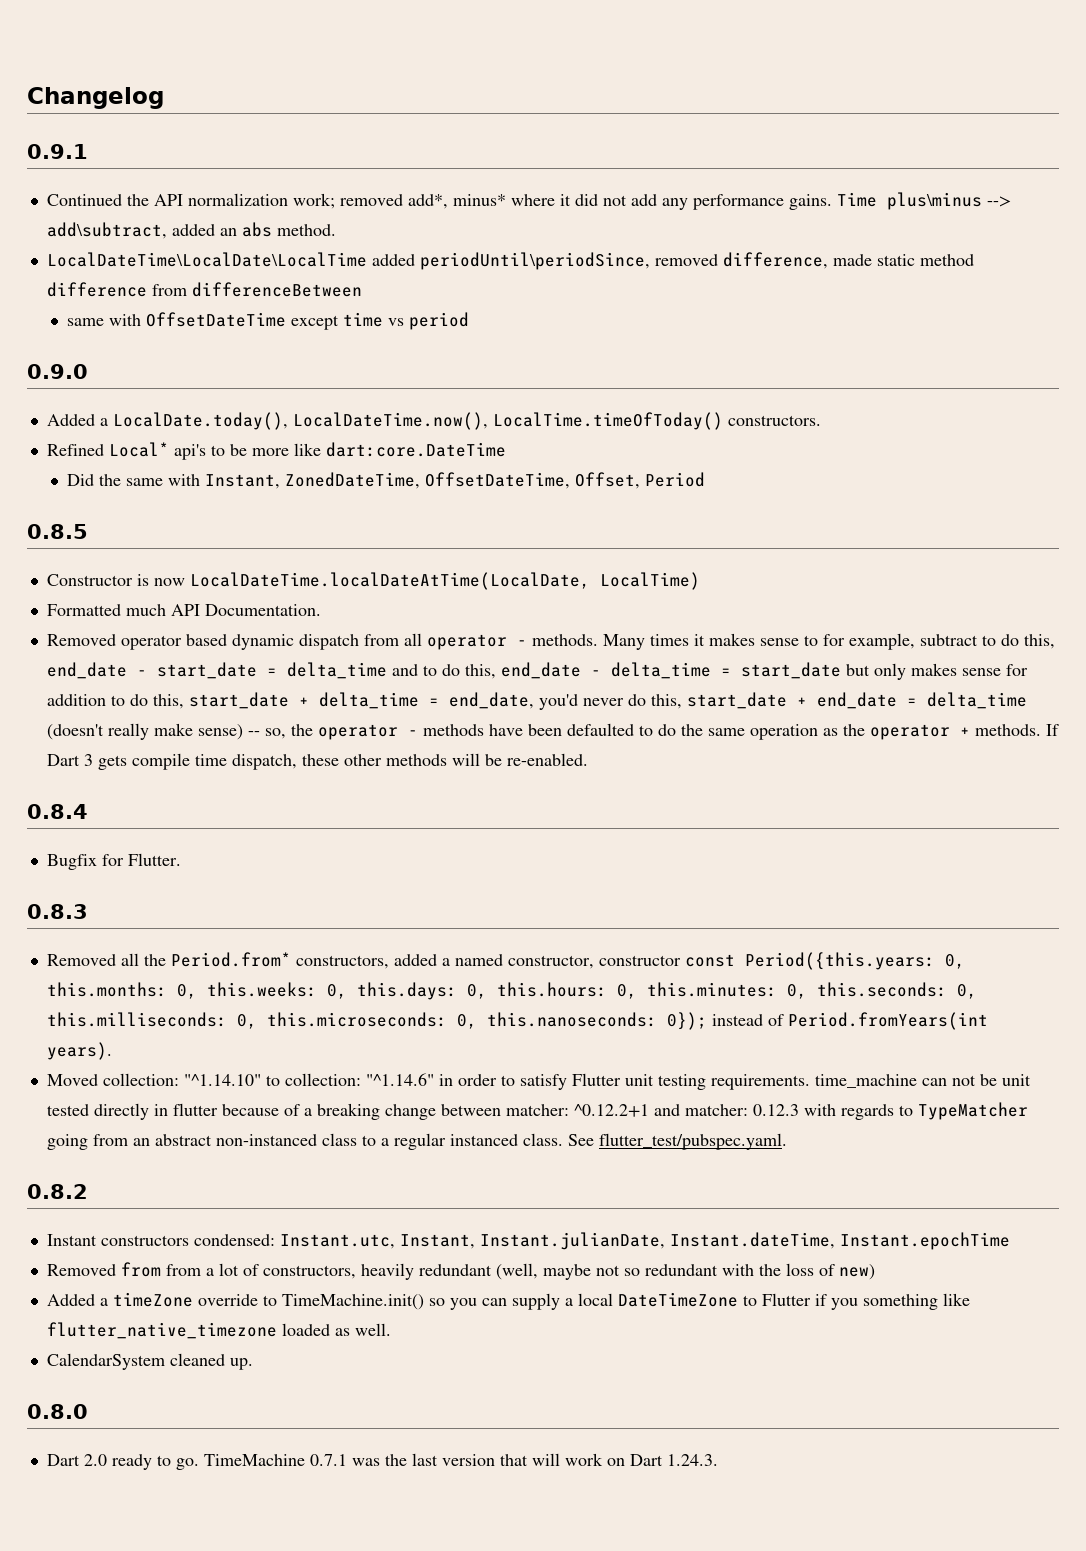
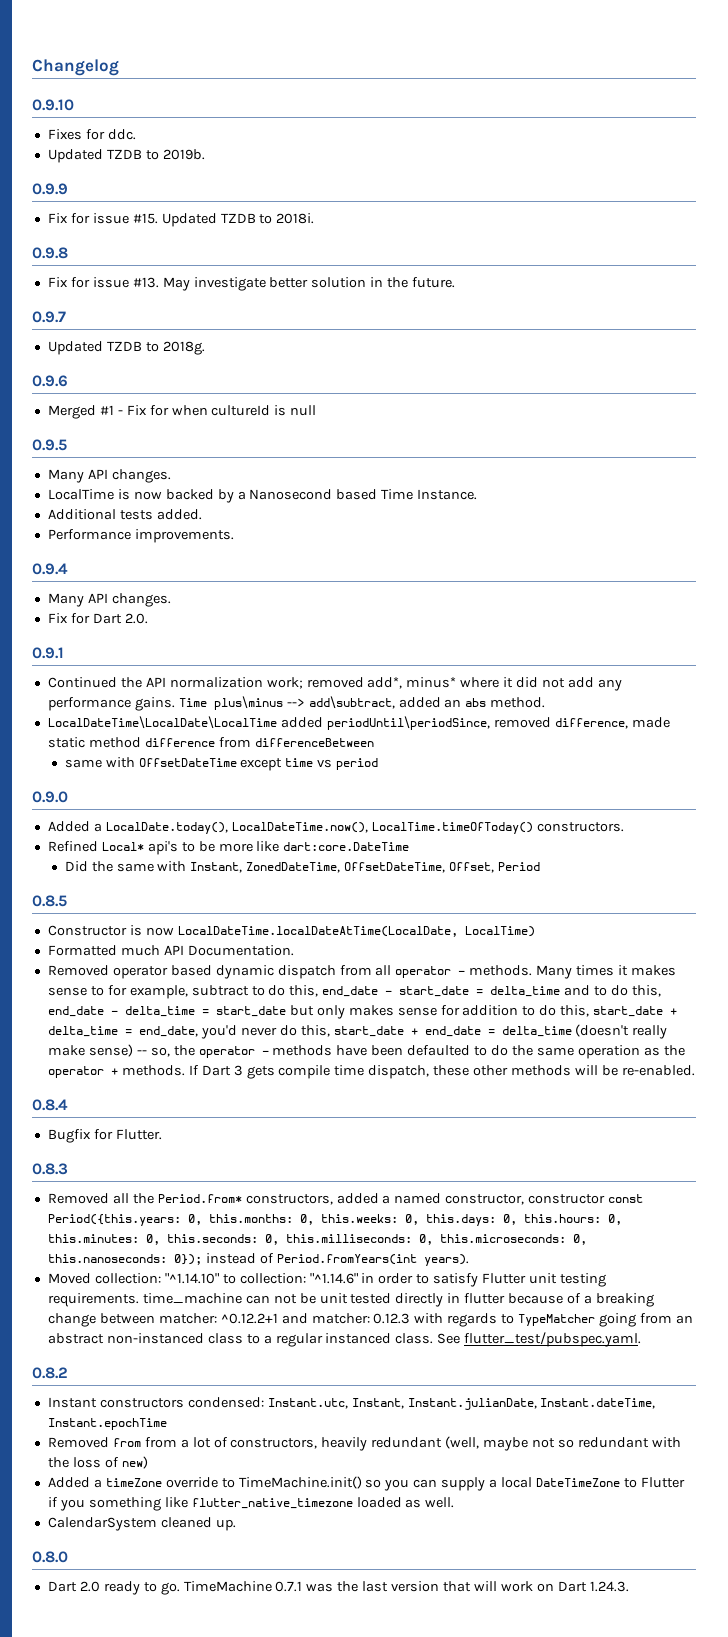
+ 0.9.10
+ Fixes for ddc.
+ Updated TZDB to 2019b.
+ 0.9.9
+ Fix for issue #15. Updated TZDB to 2018i.
+ 0.9.8
+ Fix for issue #13. May investigate better solution in the future.
+ 0.9.7
+ Updated TZDB to 2018g.
+ 0.9.6
+ Merged #1 - Fix for when cultureId is null
+ 0.9.5
+ Many API changes.
+ LocalTime is now backed by a Nanosecond based Time Instance.
+ Additional tests added.
+ Performance improvements.
+ 0.9.4
+ Many API changes.
+ Fix for Dart 2.0.

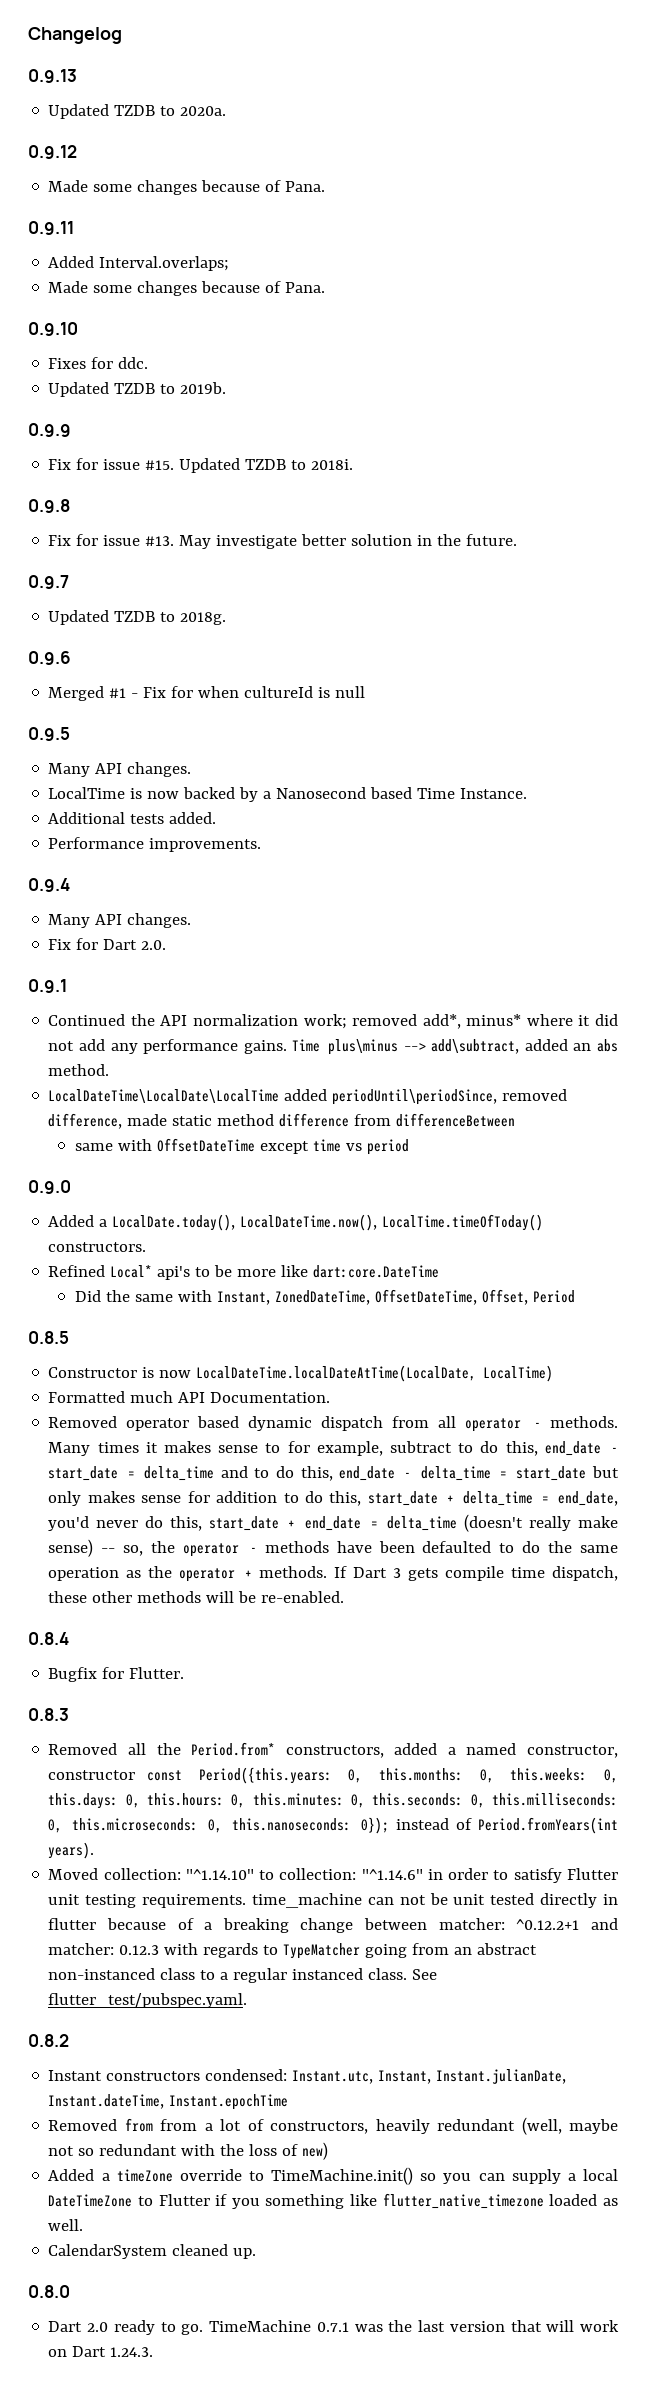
+ 0.9.13
+ Updated TZDB to 2020a.
+ 0.9.12
+ Made some changes because of Pana.
+ 0.9.11
+ Added Interval.overlaps;
+ Made some changes because of Pana.

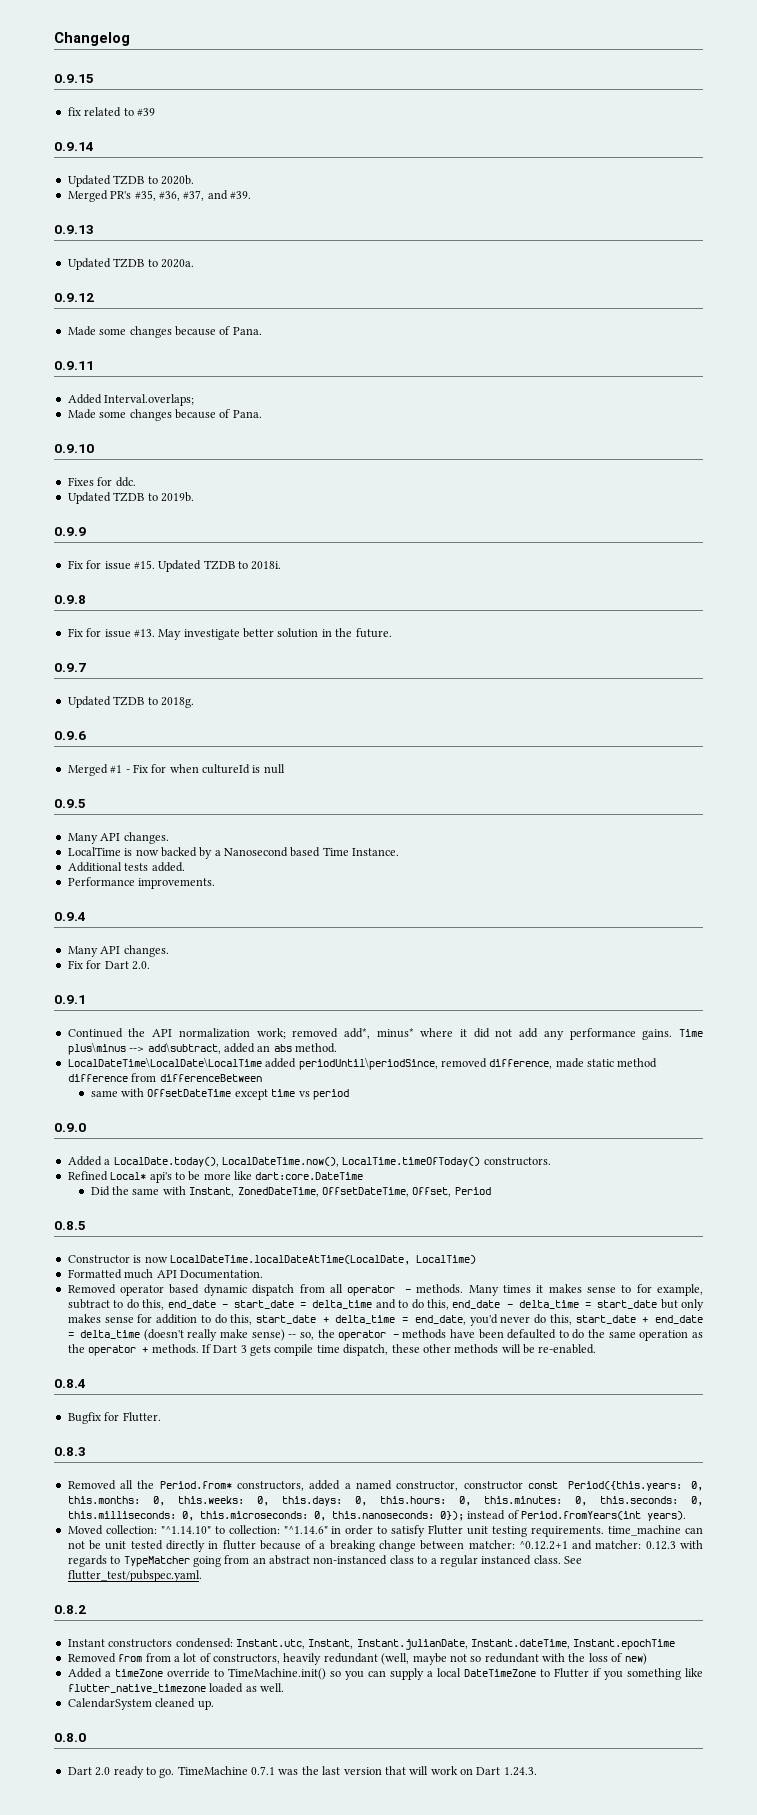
+ 0.9.15
+ fix related to #39
+ 0.9.14
+ Updated TZDB to 2020b.
+ Merged PR's #35, #36, #37, and #39.

